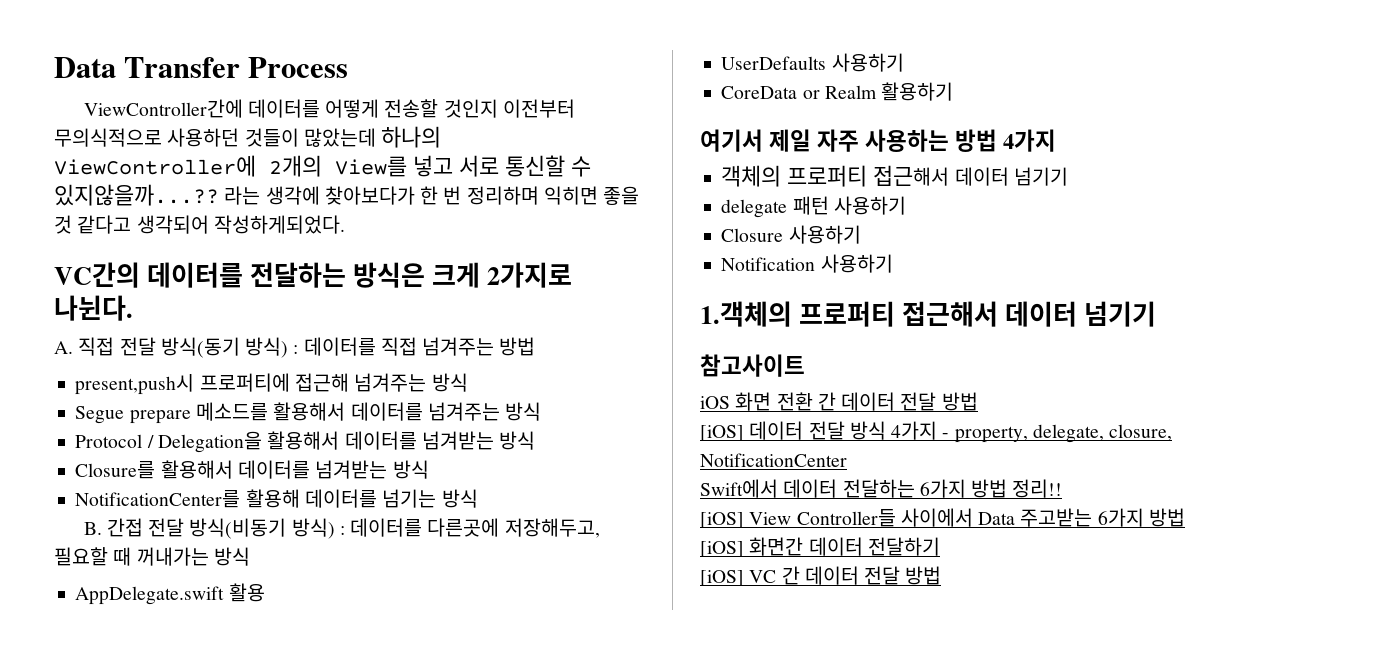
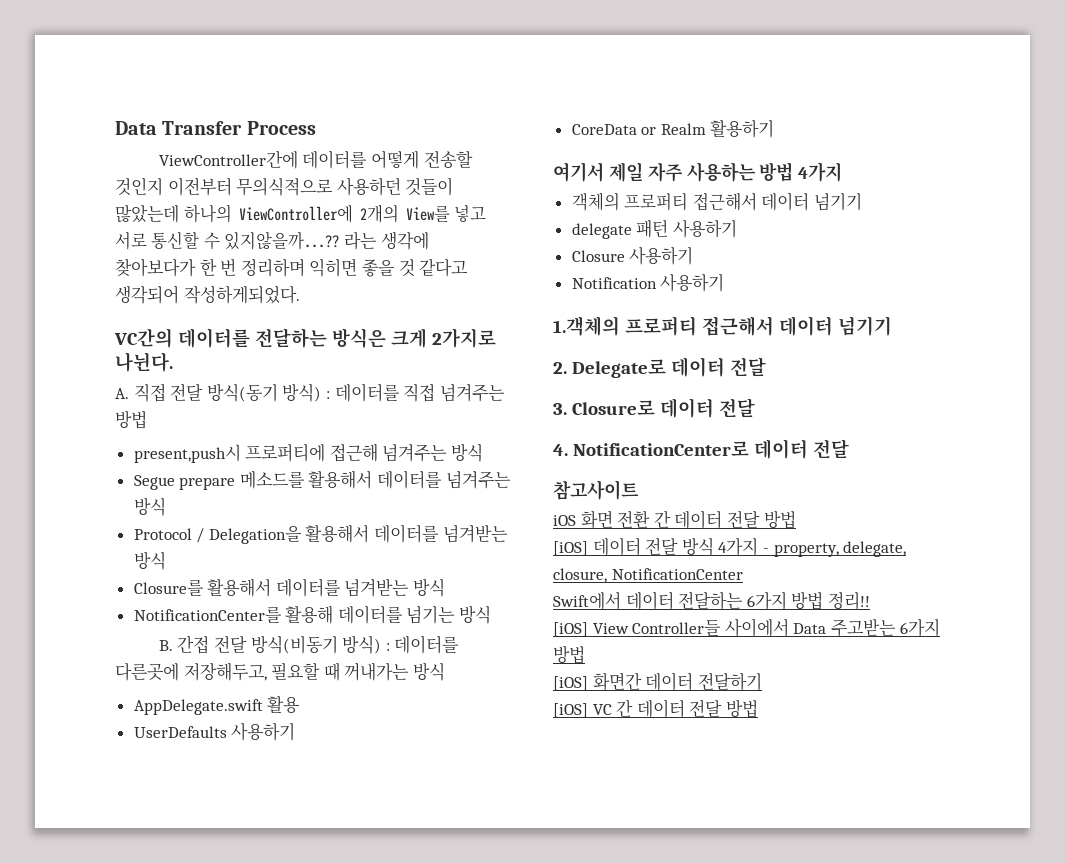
+ 2. Delegate로 데이터 전달
+ 3. Closure로 데이터 전달
+ 4. NotificationCenter로 데이터 전달

